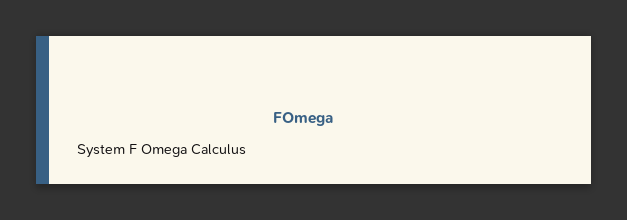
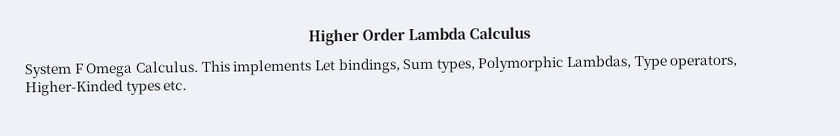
- FOmega
+ Higher Order Lambda Calculus
- System F Omega Calculus
+ System F Omega Calculus. This implements Let bindings, Sum types, Polymorphic Lambdas, Type operators, Higher-Kinded types etc.

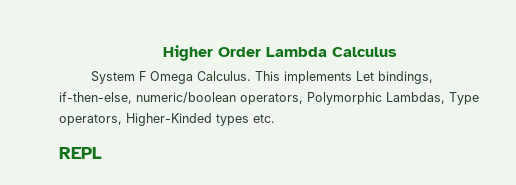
- This implements Let bindings, Sum types, Polymorphic Lambdas, Type operators, Higher-Kinded types etc.
+ This implements Let bindings, if-then-else, numeric/boolean operators, Polymorphic Lambdas, Type operators, Higher-Kinded types etc.
+ REPL

